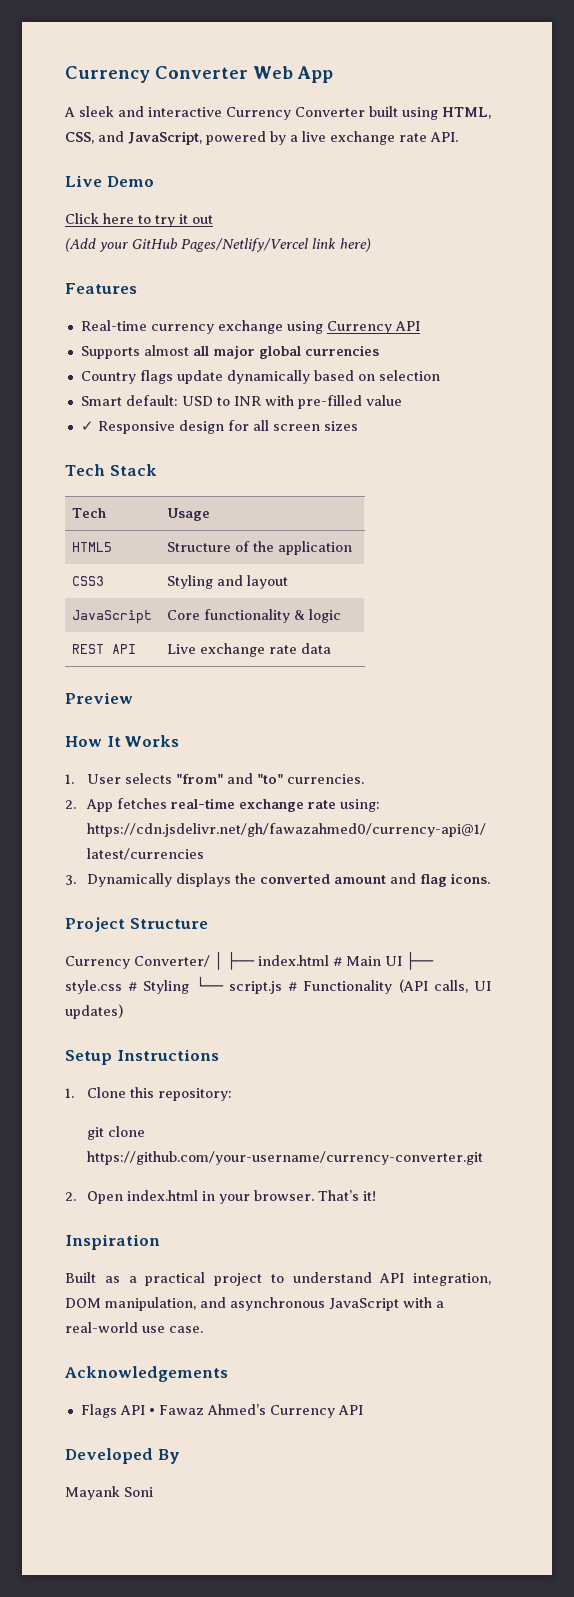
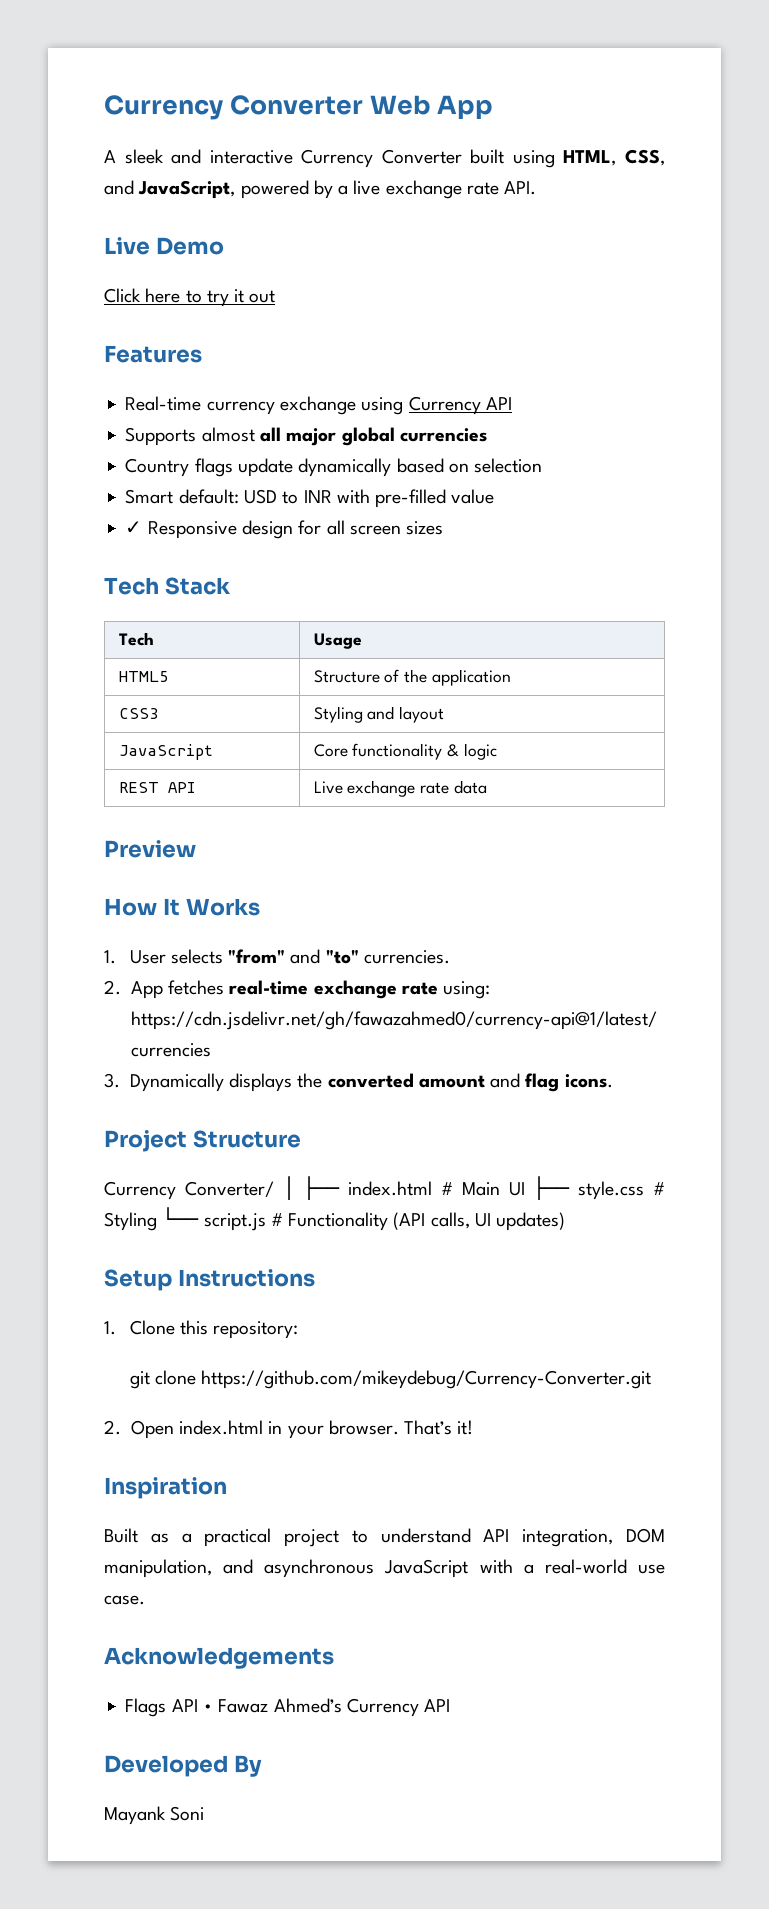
- (Add your GitHub Pages/Netlify/Vercel link here)
- git clone https://github.com/your-username/currency-converter.git
+ git clone https://github.com/mikeydebug/Currency-Converter.git

